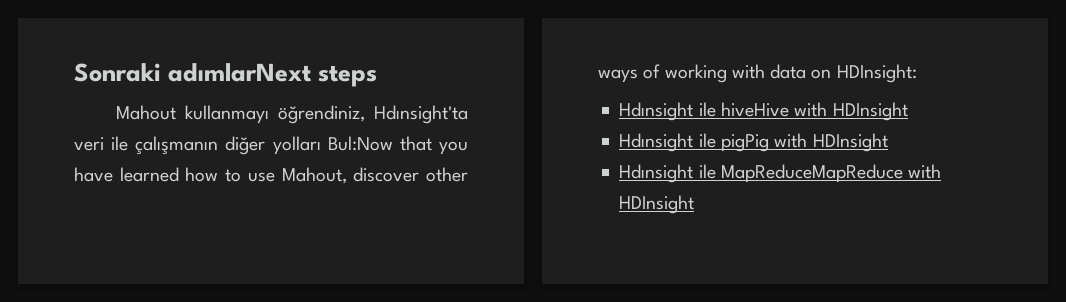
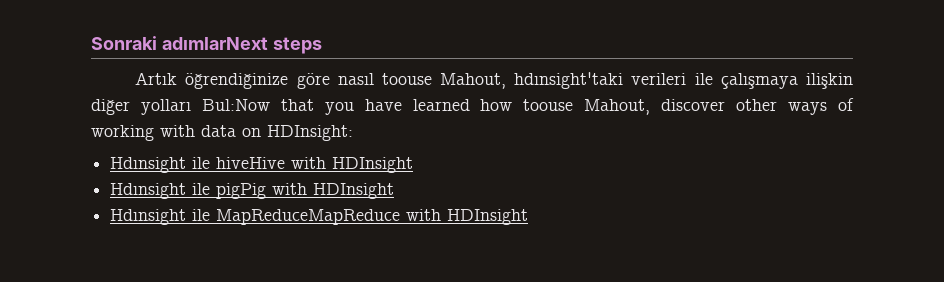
- Mahout kullanmayı öğrendiniz, Hdınsight'ta veri ile çalışmanın diğer yolları Bul:Now that you have learned how to use Mahout, discover other ways of working with data on HDInsight:
+ Artık öğrendiğinize göre nasıl toouse Mahout, hdınsight'taki verileri ile çalışmaya ilişkin diğer yolları Bul:Now that you have learned how toouse Mahout, discover other ways of working with data on HDInsight:

